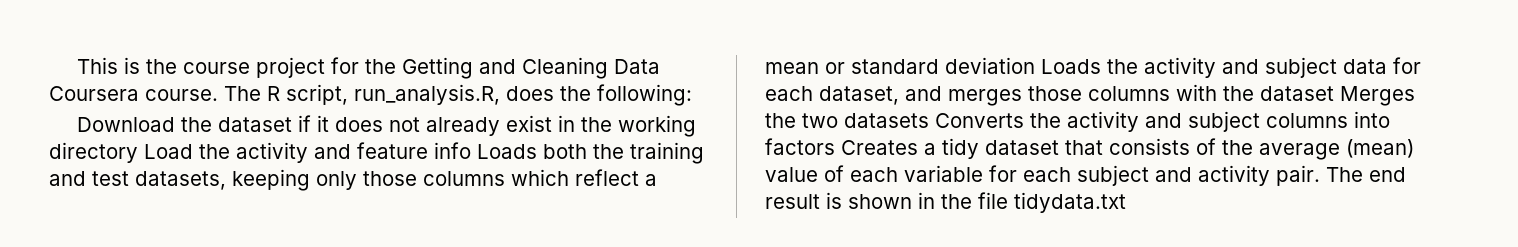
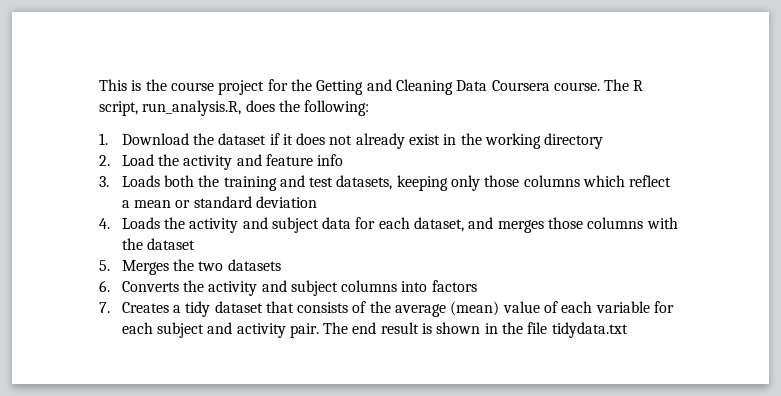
- Download the dataset if it does not already exist in the working directory Load the activity and feature info Loads both the training and test datasets, keeping only those columns which reflect a mean or standard deviation Loads the activity and subject data for each dataset, and merges those columns with the dataset Merges the two datasets Converts the activity and subject columns into factors Creates a tidy dataset that consists of the average (mean) value of each variable for each subject and activity pair.
+ 1. Download the dataset if it does not already exist in the working directory
+ 2. Load the activity and feature info
+ 3. Loads both the training and test datasets, keeping only those columns which reflect a mean or standard deviation
+ 4. Loads the activity and subject data for each dataset, and merges those columns with the dataset
+ 5. Merges the two datasets
+ 6. Converts the activity and subject columns into factors
+ 7. Creates a tidy dataset that consists of the average (mean) value of each variable for each subject and activity pair.

